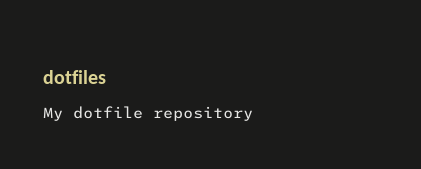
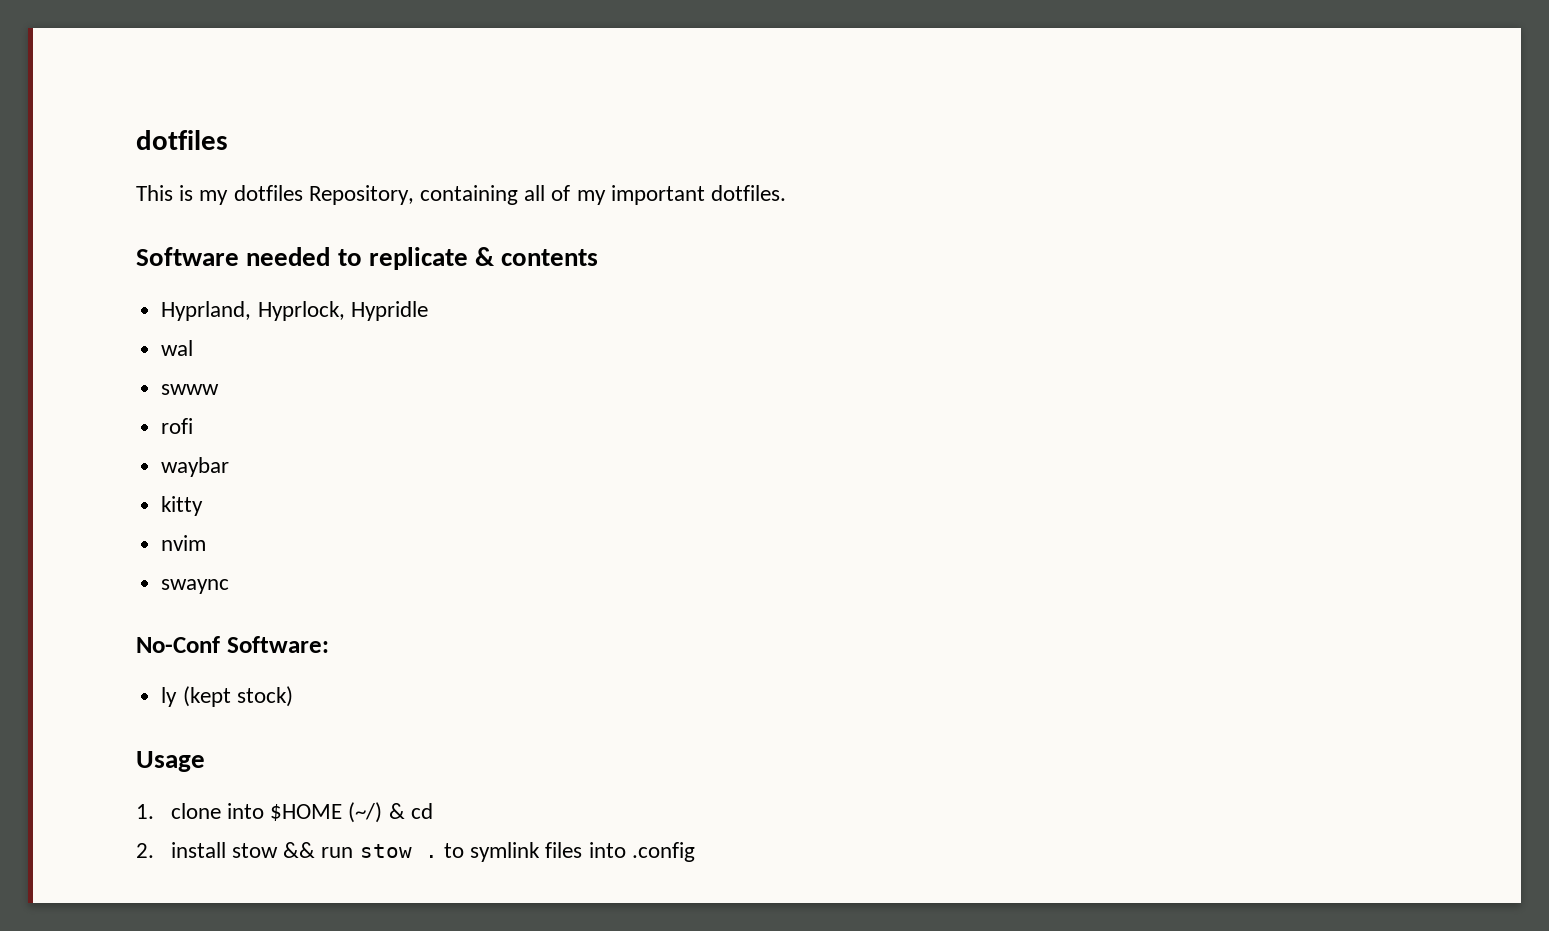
- My dotfile repository
+ This is my dotfiles Repository, containing all of my important dotfiles.
+ Software needed to replicate & contents
+ Hyprland, Hyprlock, Hypridle
+ wal
+ swww
+ rofi
+ waybar
+ kitty
+ nvim
+ swaync
+ No-Conf Software:
+ ly (kept stock)
+ Usage
+ 1. clone into $HOME (~/) & cd
+ 2. install stow && run stow . to symlink files into .config

